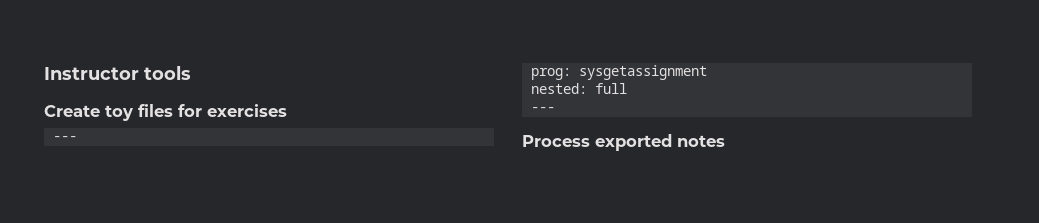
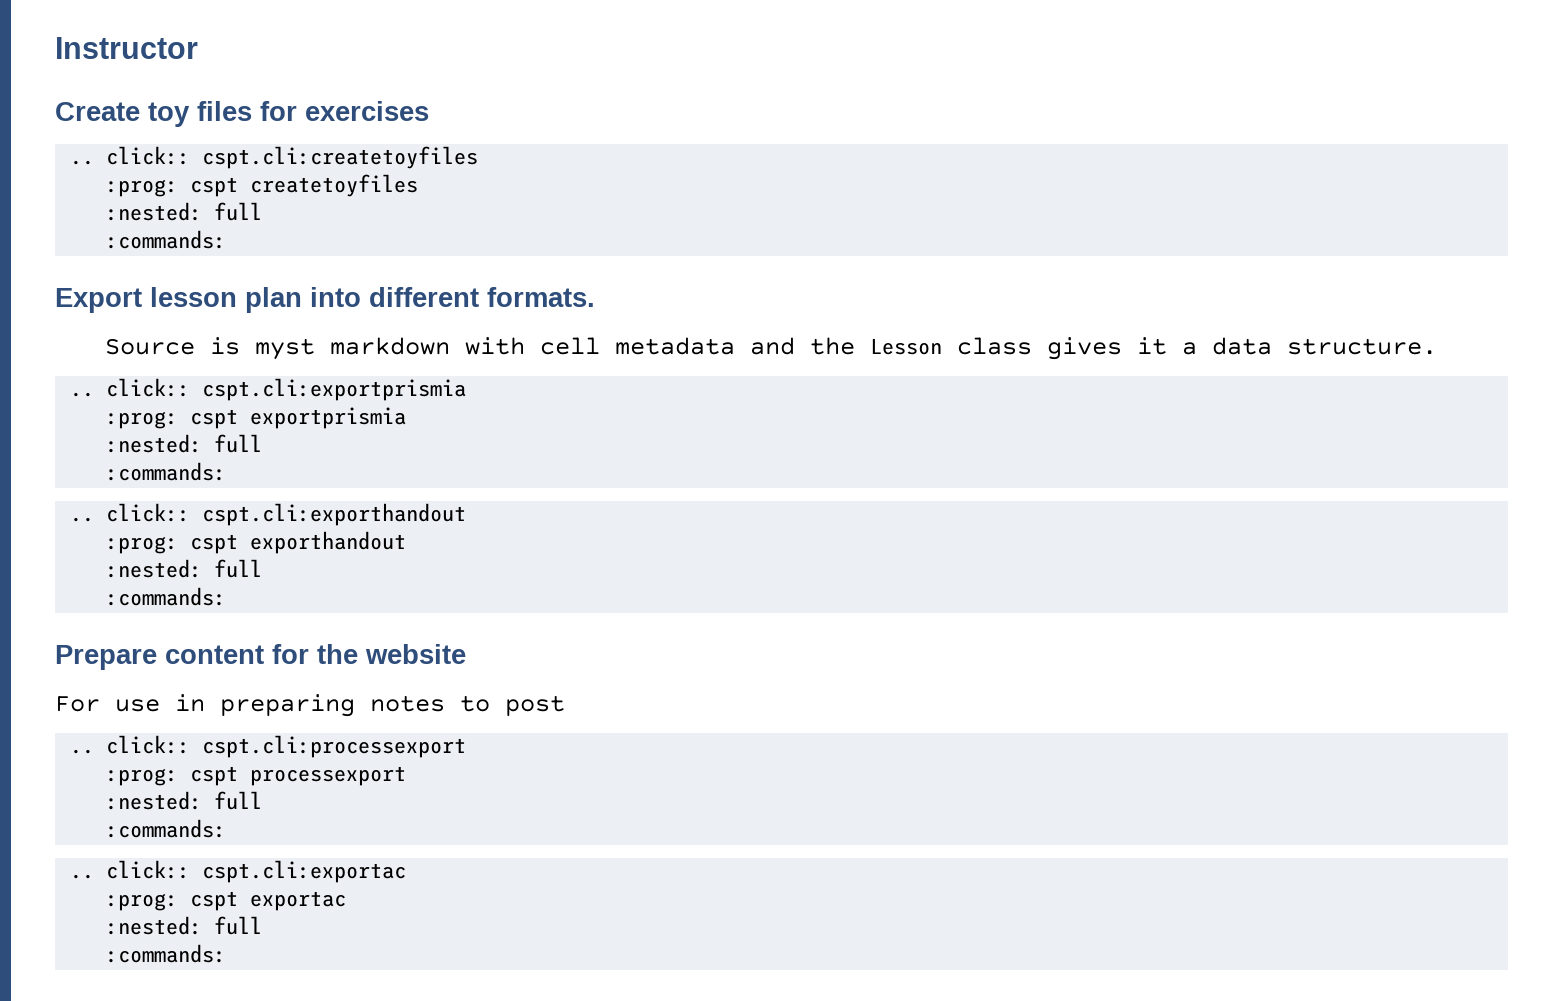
- Instructor tools
+ Instructor
  Create toy files for exercises
- ---
- prog: sysgetassignment
- nested: full
- ---
- Process exported notes
+ .. click:: cspt.cli:createtoyfiles
+ :prog: cspt createtoyfiles
+ :nested: full
+ :commands:
+ Export lesson plan into different formats.
+ Source is myst markdown with cell metadata and the Lesson class gives it a data structure.
+ .. click:: cspt.cli:exportprismia
+ :prog: cspt exportprismia
+ :nested: full
+ :commands:
+ .. click:: cspt.cli:exporthandout
+ :prog: cspt exporthandout
+ :nested: full
+ :commands:
+ Prepare content for the website
+ For use in preparing notes to post
+ .. click:: cspt.cli:processexport
+ :prog: cspt processexport
+ :nested: full
+ :commands:
+ .. click:: cspt.cli:exportac
+ :prog: cspt exportac
+ :nested: full
+ :commands:

